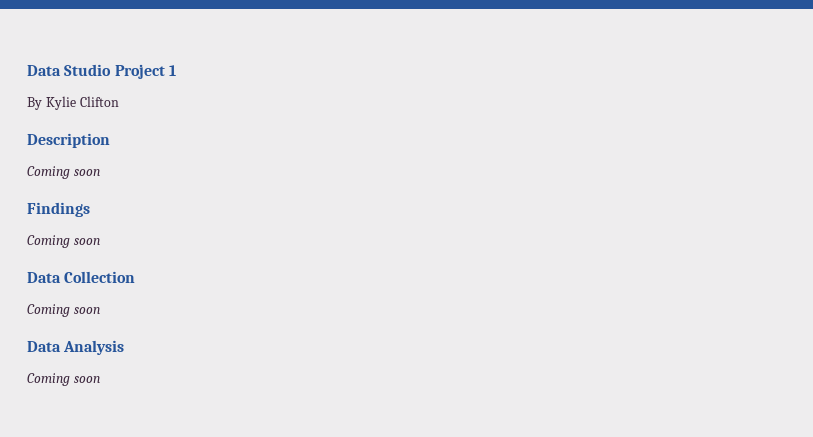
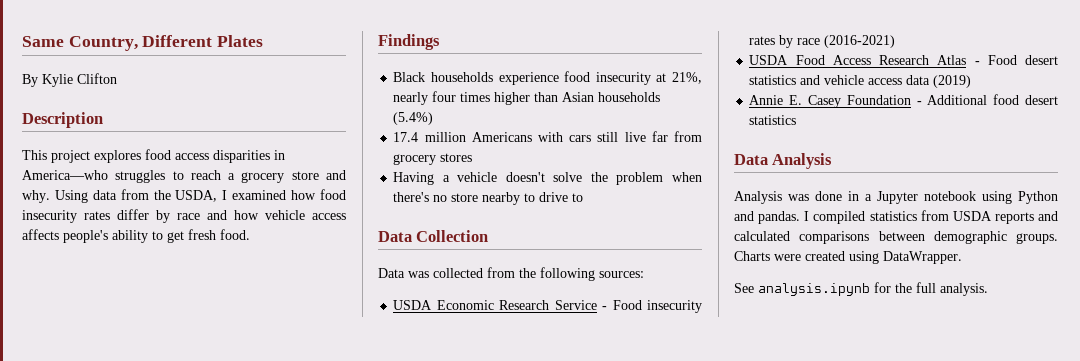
- Data Studio Project 1
+ Same Country, Different Plates
  Description
- Coming soon
+ This project explores food access disparities in America—who struggles to reach a grocery store and why. Using data from the USDA, I examined how food insecurity rates differ by race and how vehicle access affects people's ability to get fresh food.
  Findings
- Coming soon
+ Black households experience food insecurity at 21%, nearly four times higher than Asian households (5.4%)
+ 17.4 million Americans with cars still live far from grocery stores
+ Having a vehicle doesn't solve the problem when there's no store nearby to drive to
  Data Collection
- Coming soon
+ Data was collected from the following sources:
+ USDA Economic Research Service - Food insecurity rates by race (2016-2021)
+ USDA Food Access Research Atlas - Food desert statistics and vehicle access data (2019)
+ Annie E. Casey Foundation - Additional food desert statistics
  Data Analysis
- Coming soon
+ Analysis was done in a Jupyter notebook using Python and pandas. I compiled statistics from USDA reports and calculated comparisons between demographic groups. Charts were created using DataWrapper.
+ See analysis.ipynb for the full analysis.

